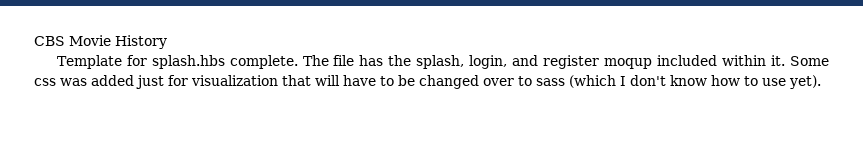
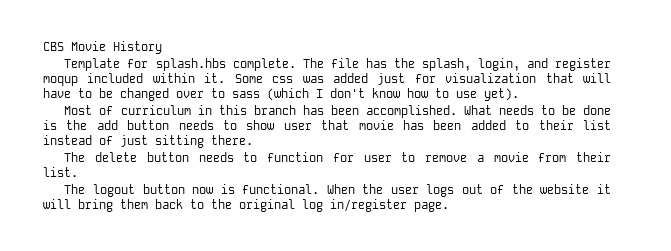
+ Most of curriculum in this branch has been accomplished. What needs to be done is the add button needs to show user that movie has been added to their list instead of just sitting there.
+ The delete button needs to function for user to remove a movie from their list.
+ The logout button now is functional. When the user logs out of the website it will bring them back to the original log in/register page.

